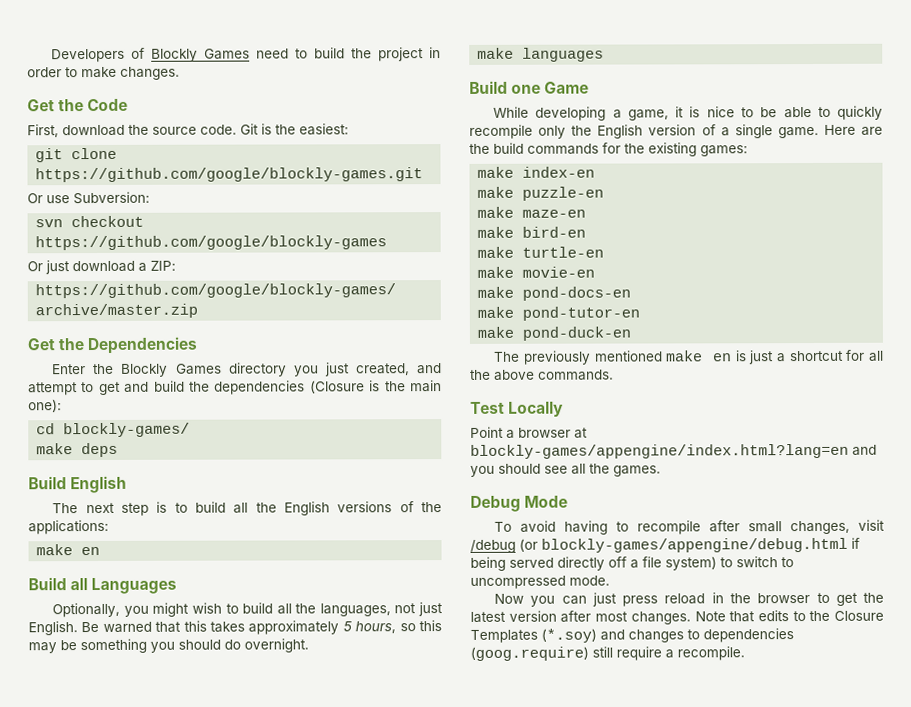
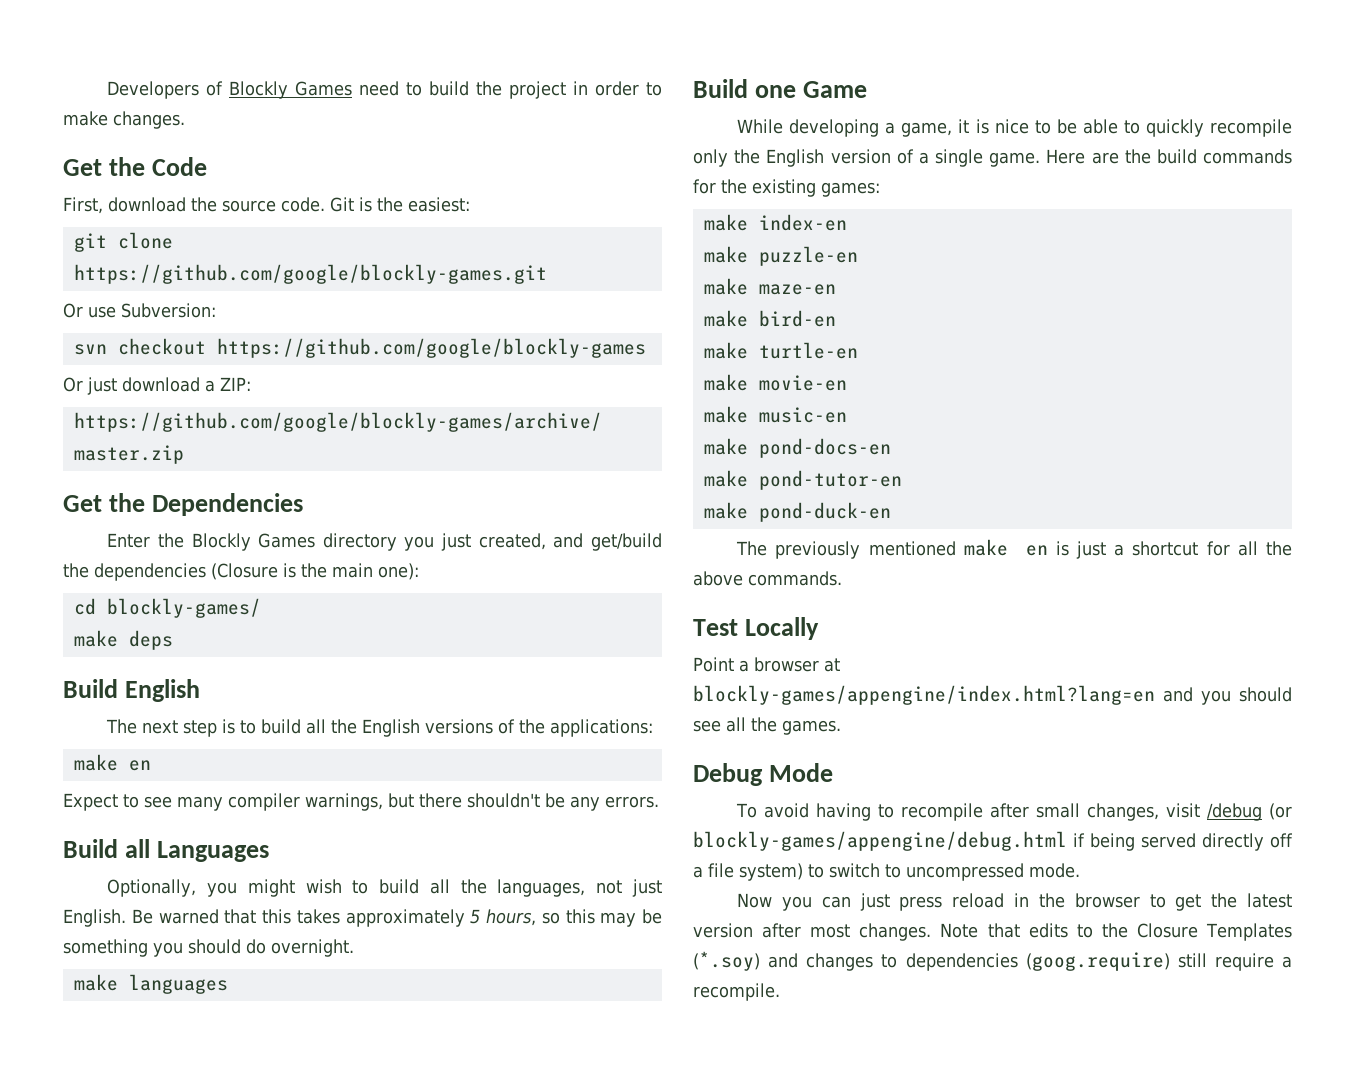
- Enter the Blockly Games directory you just created, and attempt to get and build the dependencies (Closure is the main one):
+ Enter the Blockly Games directory you just created, and get/build the dependencies (Closure is the main one):
+ Expect to see many compiler warnings, but there shouldn't be any errors.
+ make music-en

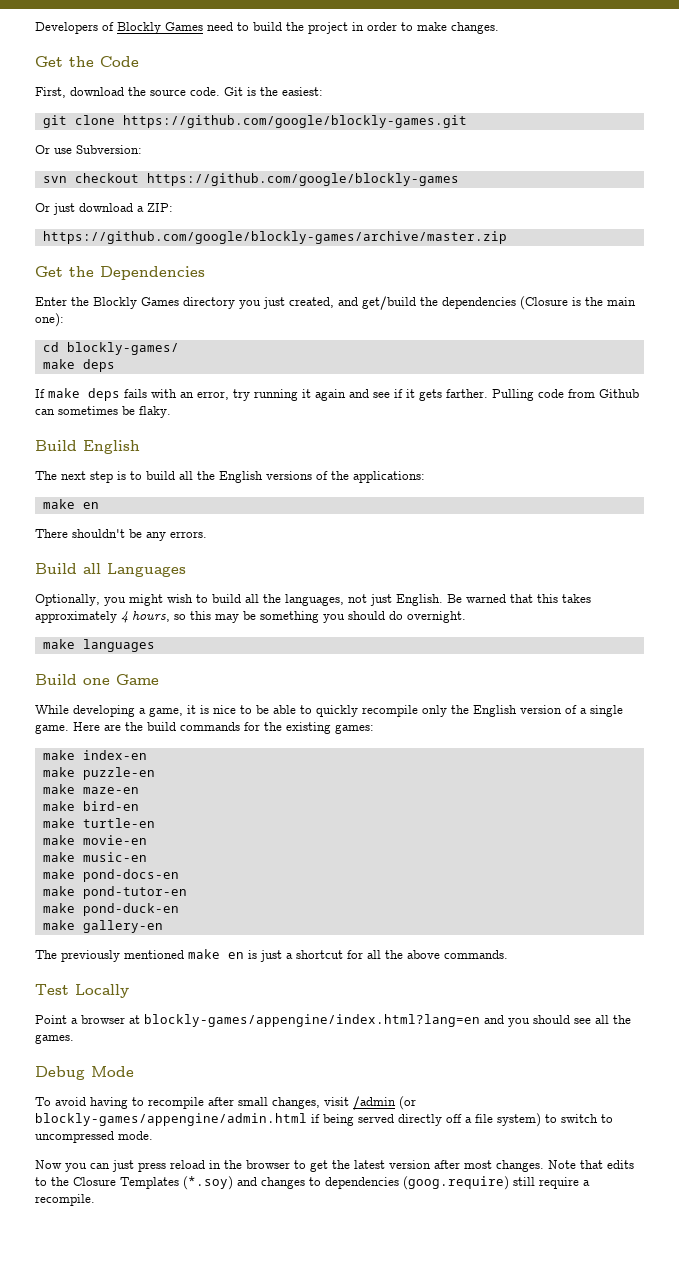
+ If make deps fails with an error, try running it again and see if it gets farther. Pulling code from Github can sometimes be flaky.
- Expect to see many compiler warnings, but there shouldn't be any errors.
+ There shouldn't be any errors.
- Be warned that this takes approximately 5 hours, so this may be something you should do overnight.
+ Be warned that this takes approximately 4 hours, so this may be something you should do overnight.
+ make gallery-en
- To avoid having to recompile after small changes, visit /debug (or blockly-games/appengine/debug.html if being served directly off a file system) to switch to uncompressed mode.
+ To avoid having to recompile after small changes, visit /admin (or blockly-games/appengine/admin.html if being served directly off a file system) to switch to uncompressed mode.

